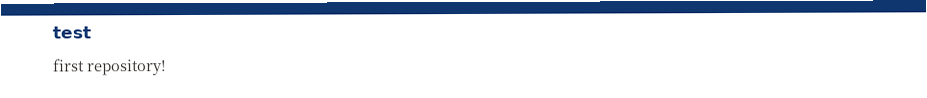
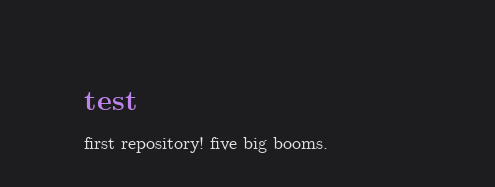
- first repository!
+ first repository! five big booms.

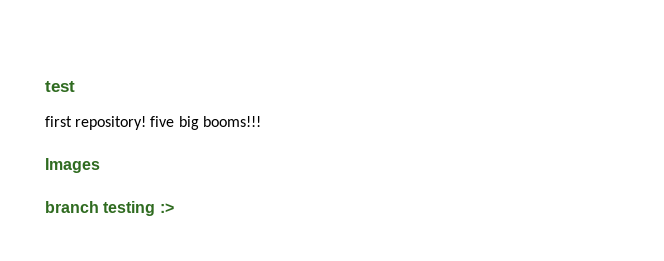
- first repository! five big booms.
+ first repository! five big booms!!!
+ Images
+ branch testing :>

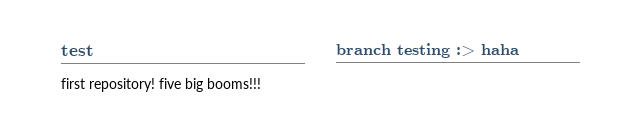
- Images
- branch testing :>
+ branch testing :> haha

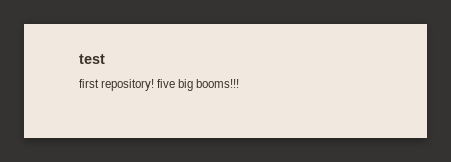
- branch testing :> haha

